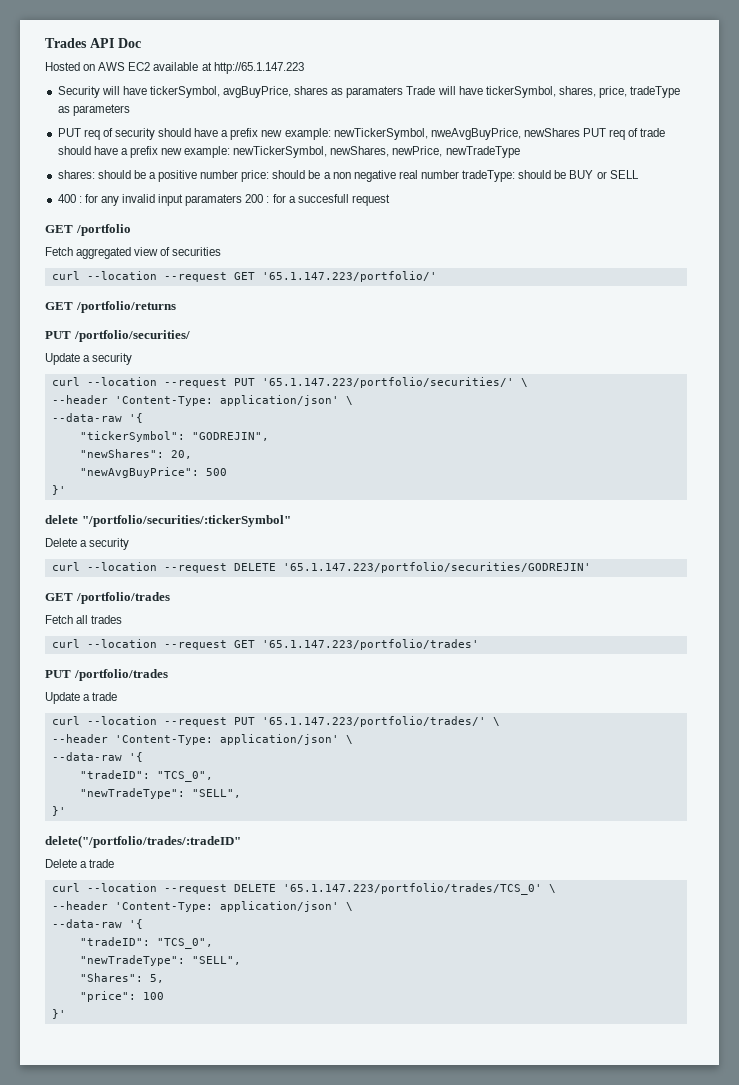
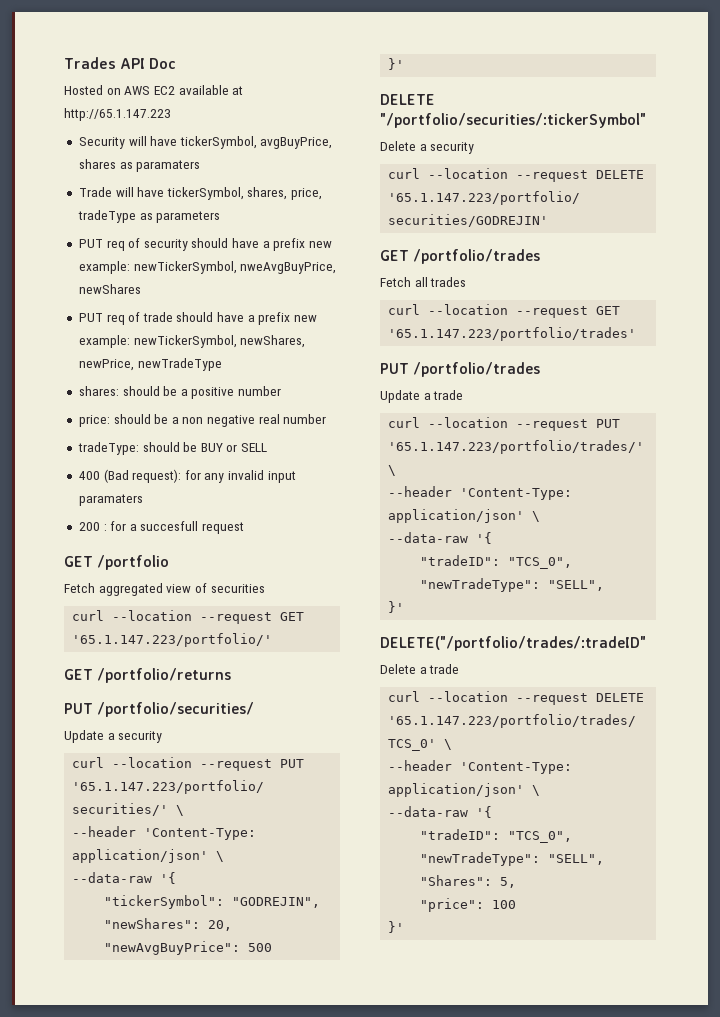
- Security will have tickerSymbol, avgBuyPrice, shares as paramaters Trade will have tickerSymbol, shares, price, tradeType as parameters
+ Security will have tickerSymbol, avgBuyPrice, shares as paramaters
+ Trade will have tickerSymbol, shares, price, tradeType as parameters
- PUT req of security should have a prefix new example: newTickerSymbol, nweAvgBuyPrice, newShares PUT req of trade should have a prefix new example: newTickerSymbol, newShares, newPrice, newTradeType
+ PUT req of security should have a prefix new example: newTickerSymbol, nweAvgBuyPrice, newShares
+ PUT req of trade should have a prefix new example: newTickerSymbol, newShares, newPrice, newTradeType
- shares: should be a positive number price: should be a non negative real number tradeType: should be BUY or SELL
+ shares: should be a positive number
+ price: should be a non negative real number
+ tradeType: should be BUY or SELL
- 400 : for any invalid input paramaters 200 : for a succesfull request
+ 400 (Bad request): for any invalid input paramaters
+ 200 : for a succesfull request
- delete "/portfolio/securities/:tickerSymbol"
+ DELETE "/portfolio/securities/:tickerSymbol"
- delete("/portfolio/trades/:tradeID"
+ DELETE("/portfolio/trades/:tradeID"

